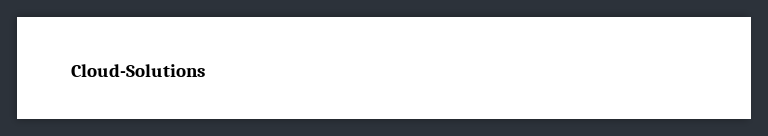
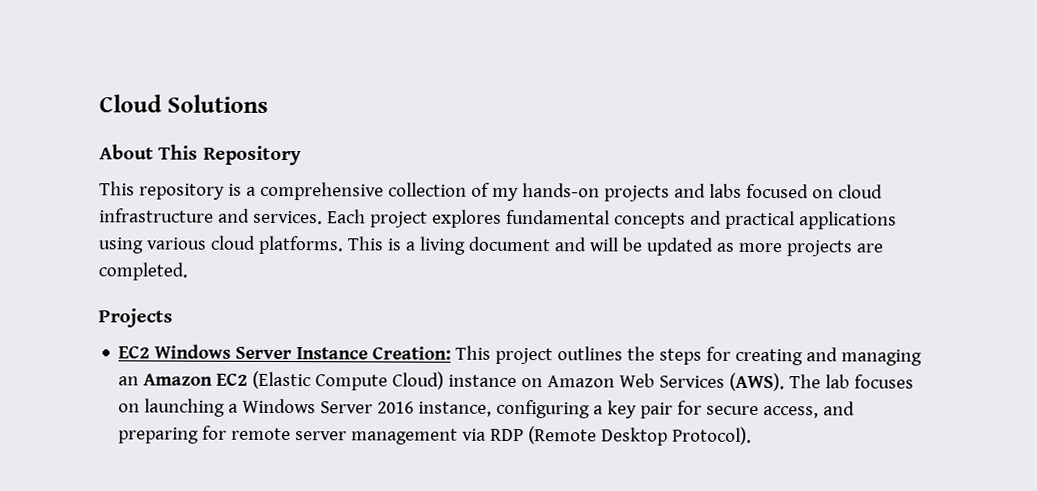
- Cloud-Solutions
+ Cloud Solutions
+ About This Repository
+ This repository is a comprehensive collection of my hands-on projects and labs focused on cloud infrastructure and services. Each project explores fundamental concepts and practical applications using various cloud platforms. This is a living document and will be updated as more projects are completed.
+ Projects
+ EC2 Windows Server Instance Creation: This project outlines the steps for creating and managing an Amazon EC2 (Elastic Compute Cloud) instance on Amazon Web Services (AWS). The lab focuses on launching a Windows Server 2016 instance, configuring a key pair for secure access, and preparing for remote server management via RDP (Remote Desktop Protocol).

